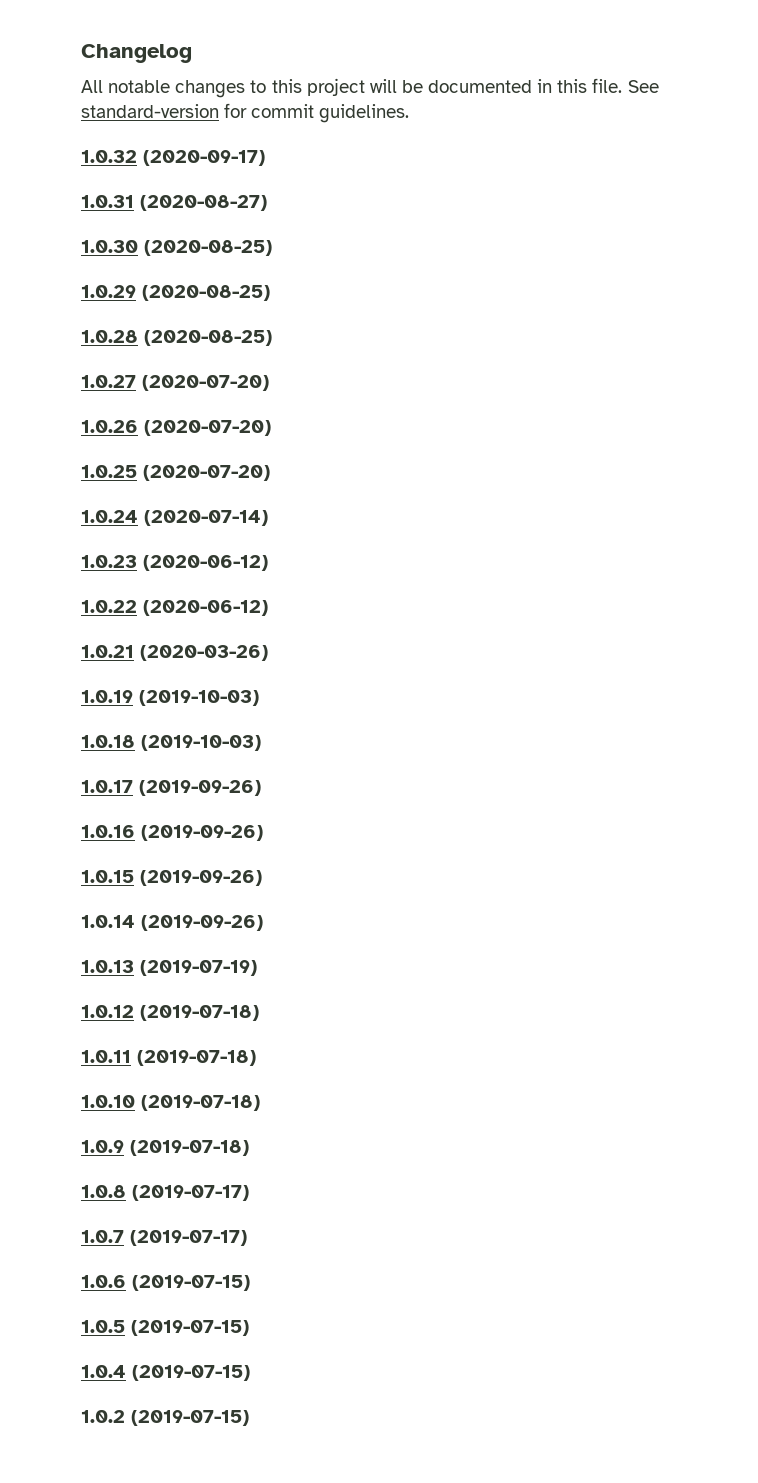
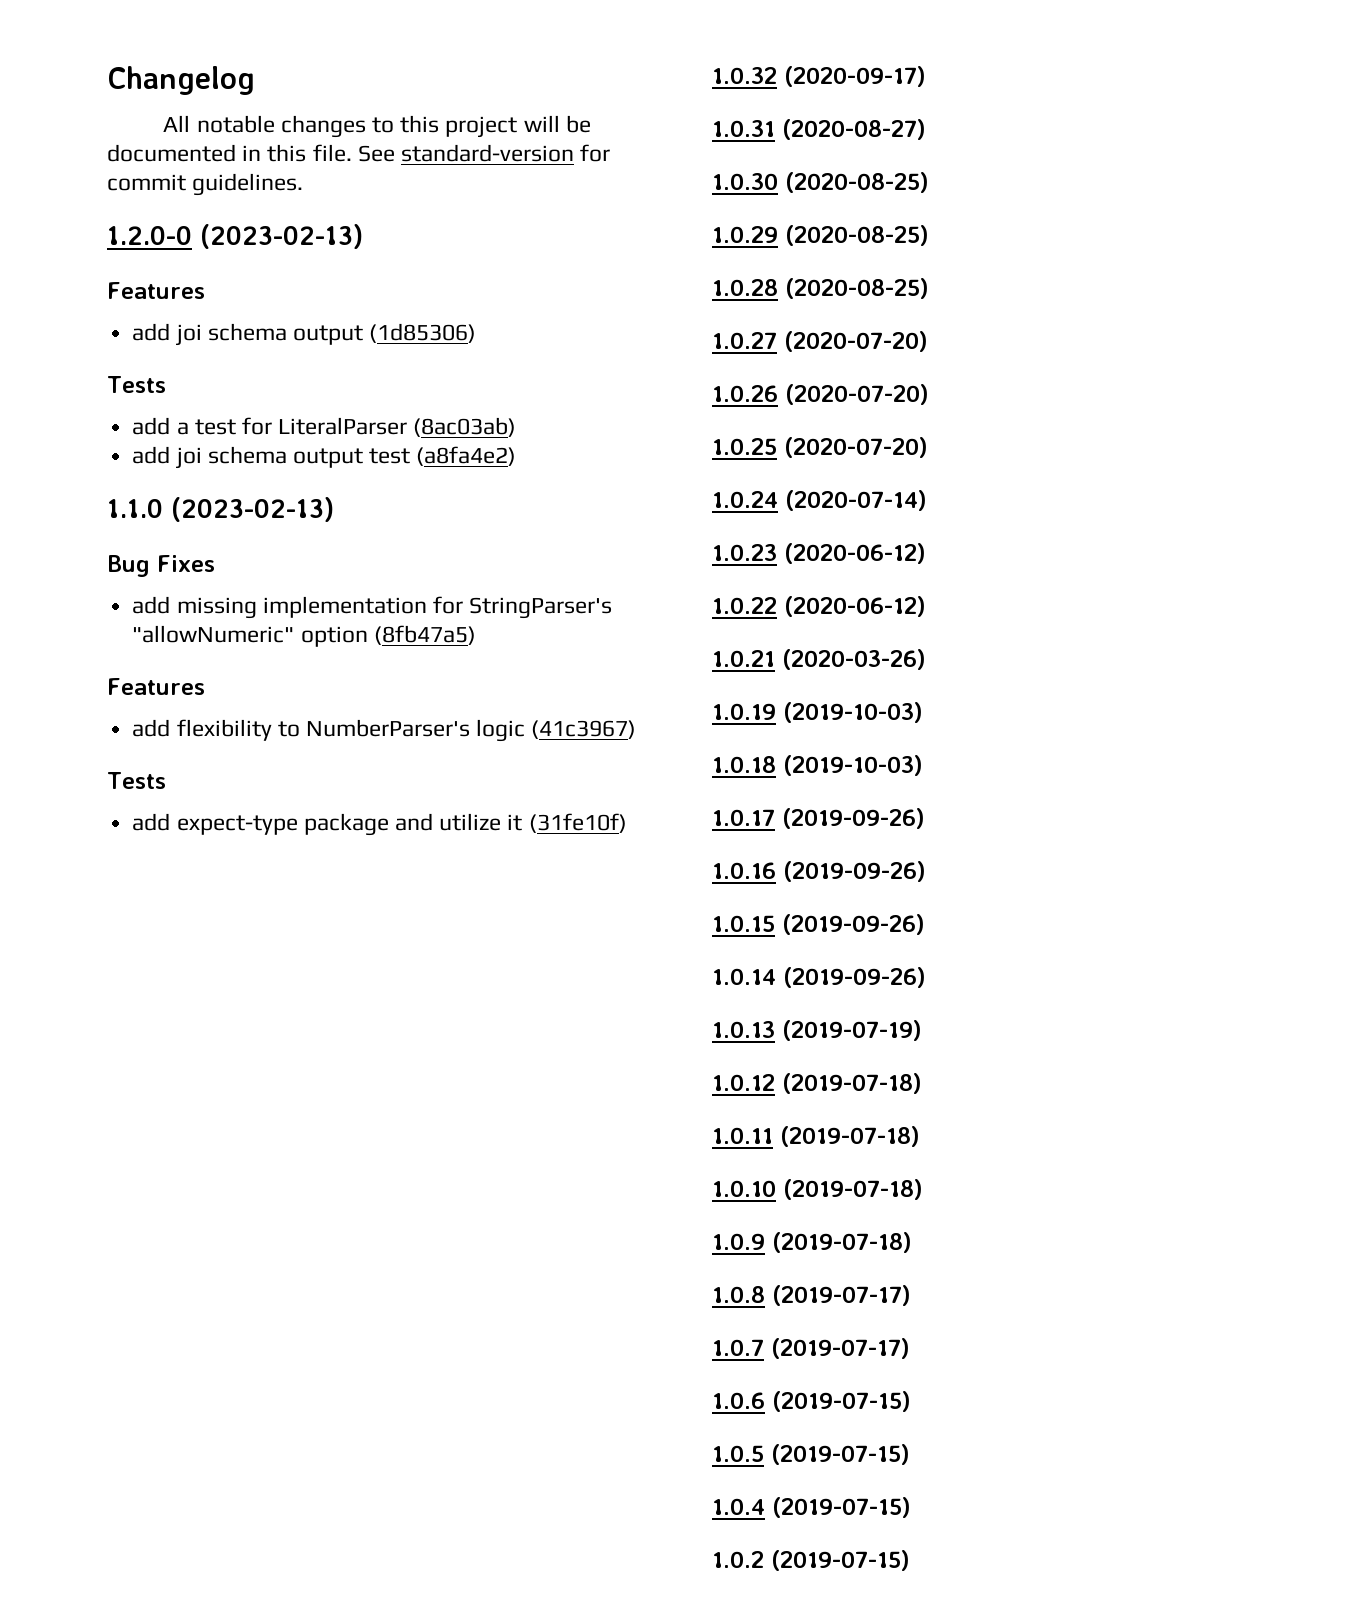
+ 1.2.0-0 (2023-02-13)
+ Features
+ add joi schema output (1d85306)
+ Tests
+ add a test for LiteralParser (8ac03ab)
+ add joi schema output test (a8fa4e2)
+ 1.1.0 (2023-02-13)
+ Bug Fixes
+ add missing implementation for StringParser's "allowNumeric" option (8fb47a5)
+ Features
+ add flexibility to NumberParser's logic (41c3967)
+ Tests
+ add expect-type package and utilize it (31fe10f)

